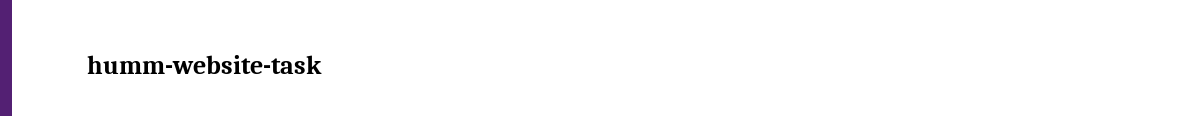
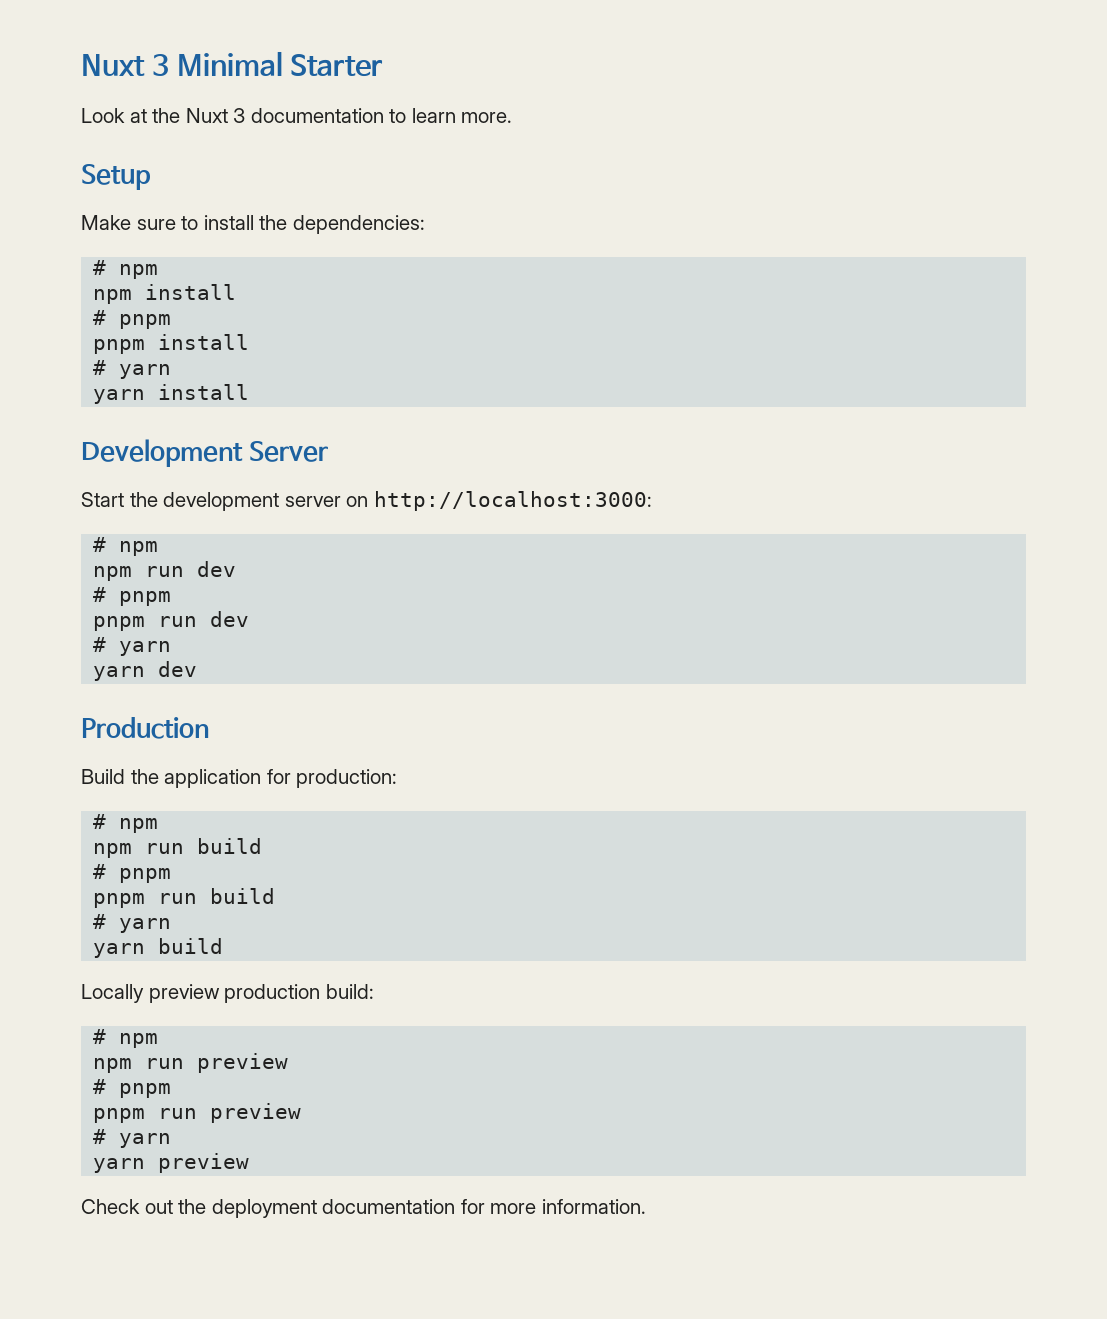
- humm-website-task
+ Nuxt 3 Minimal Starter
+ Look at the Nuxt 3 documentation to learn more.
+ Setup
+ Make sure to install the dependencies:
+ # npm
+ npm install
+ # pnpm
+ pnpm install
+ # yarn
+ yarn install
+ Development Server
+ Start the development server on http://localhost:3000:
+ # npm
+ npm run dev
+ # pnpm
+ pnpm run dev
+ # yarn
+ yarn dev
+ Production
+ Build the application for production:
+ # npm
+ npm run build
+ # pnpm
+ pnpm run build
+ # yarn
+ yarn build
+ Locally preview production build:
+ # npm
+ npm run preview
+ # pnpm
+ pnpm run preview
+ # yarn
+ yarn preview
+ Check out the deployment documentation for more information.

